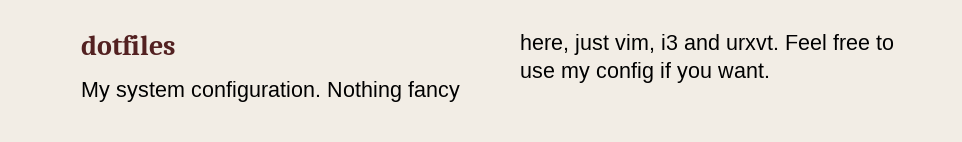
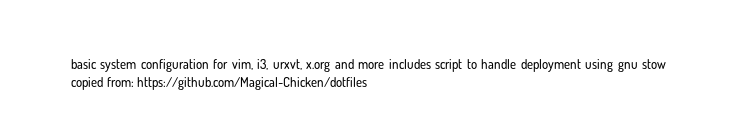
- dotfiles
- My system configuration. Nothing fancy here, just vim, i3 and urxvt. Feel free to use my config if you want.
+ basic system configuration for vim, i3, urxvt, x.org and more includes script to handle deployment using gnu stow copied from: https://github.com/Magical-Chicken/dotfiles

